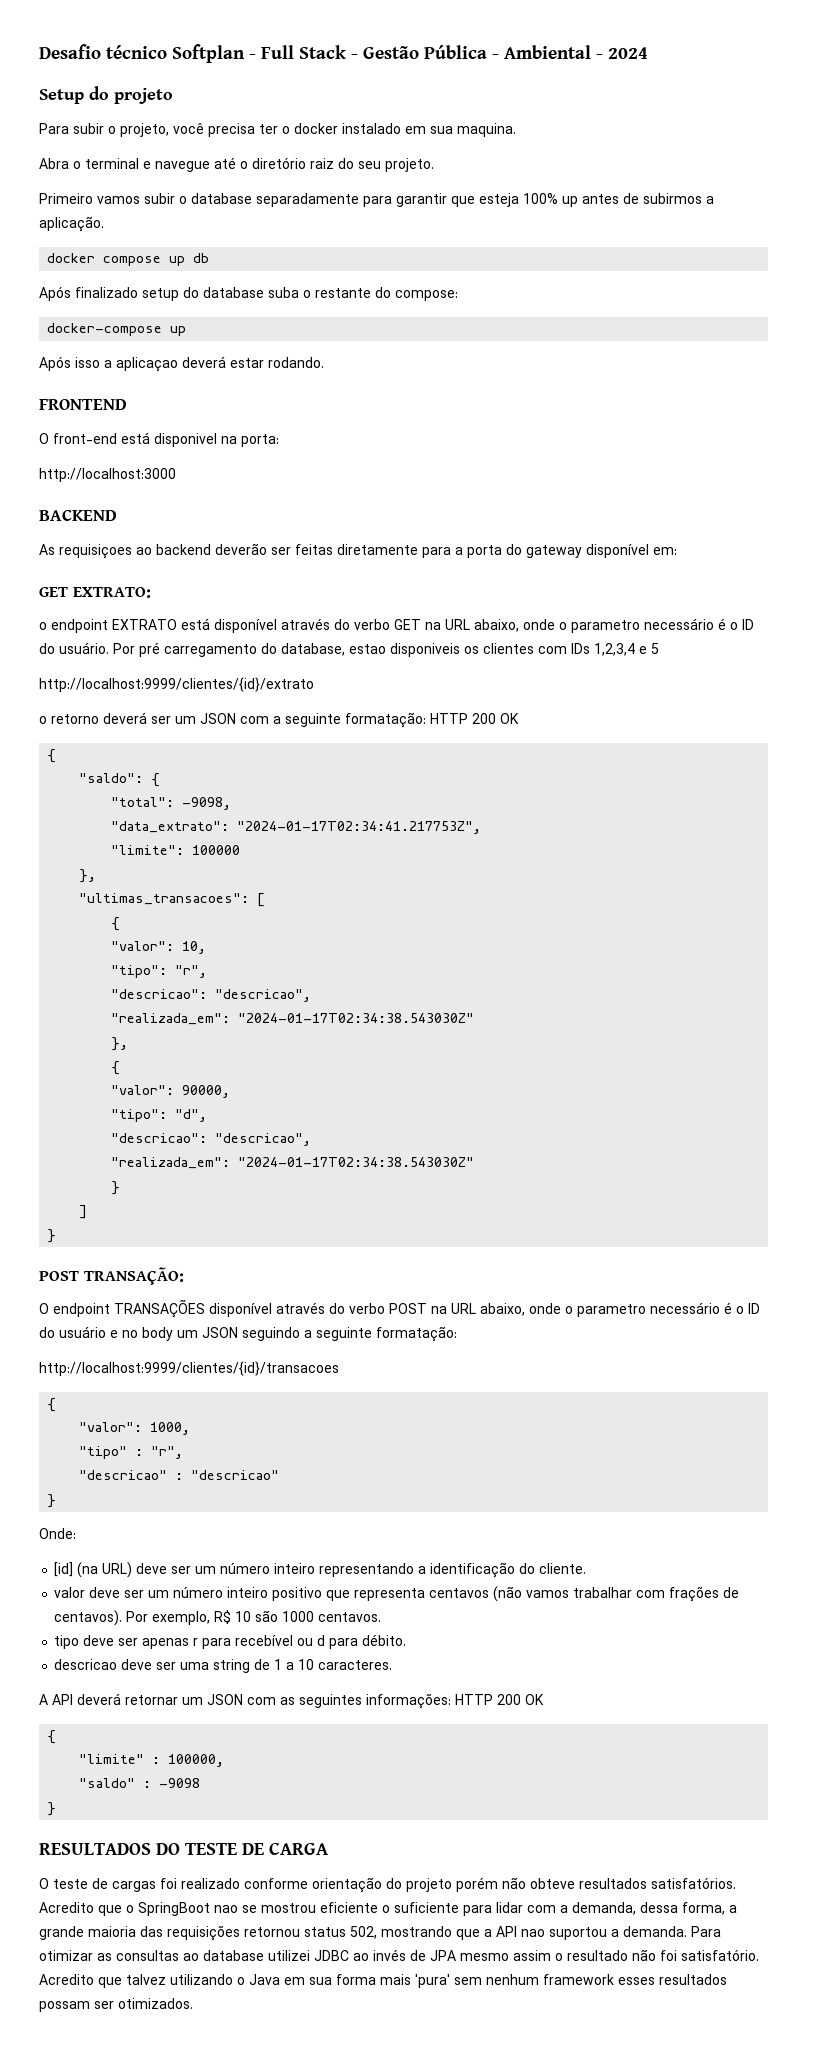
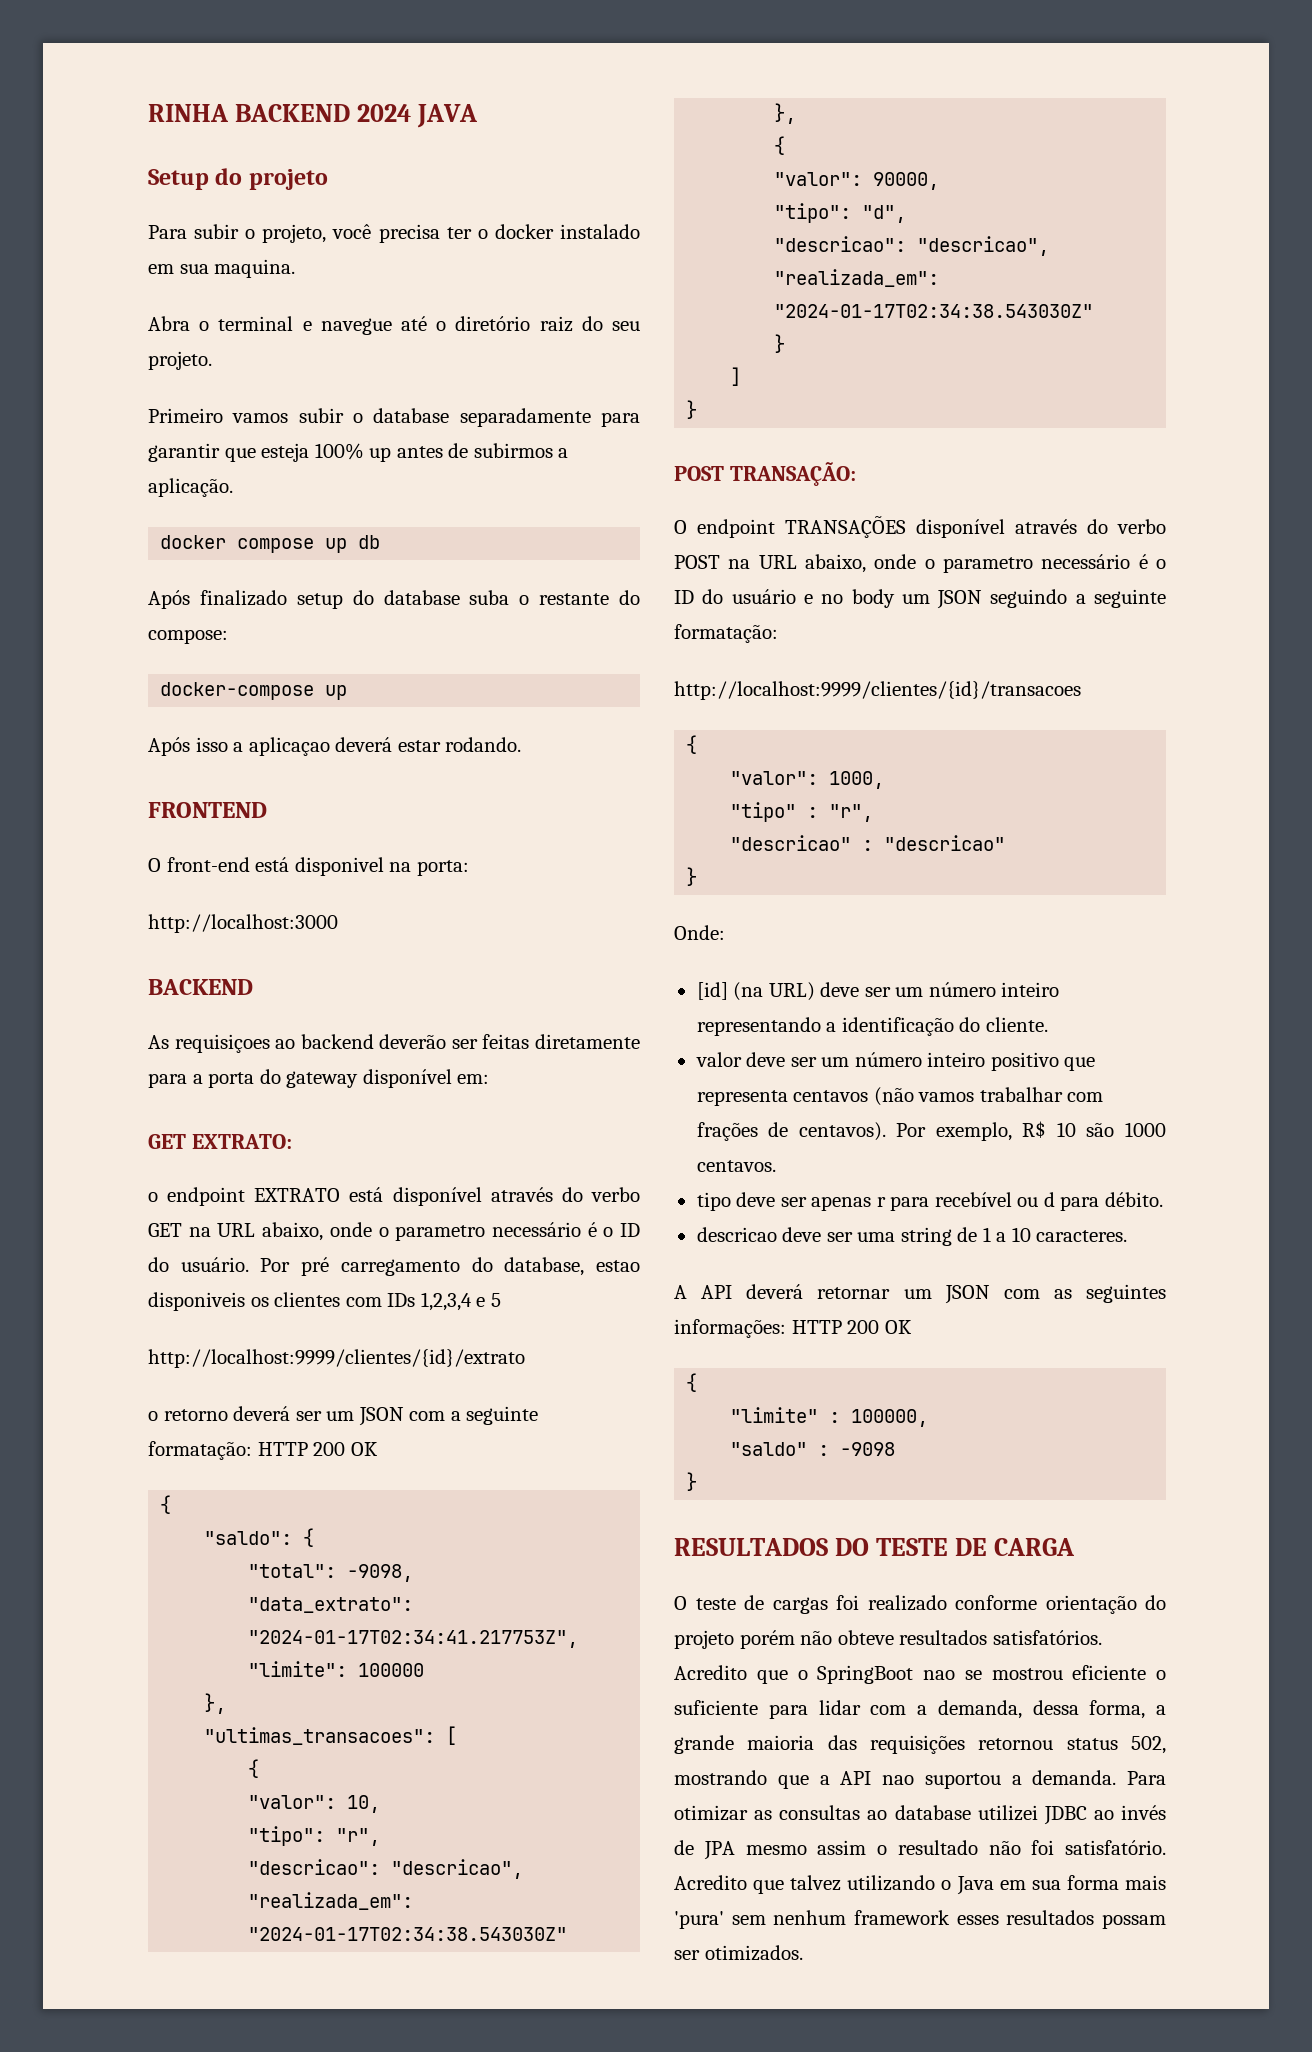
- Desafio técnico Softplan - Full Stack - Gestão Pública - Ambiental - 2024
+ RINHA BACKEND 2024 JAVA

